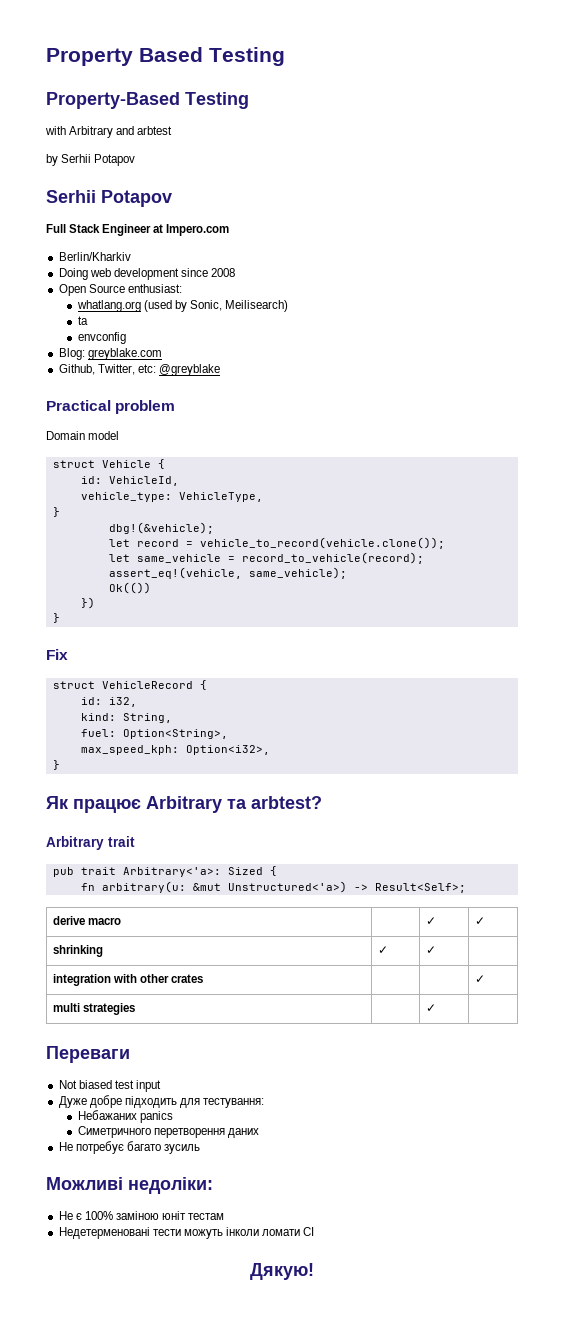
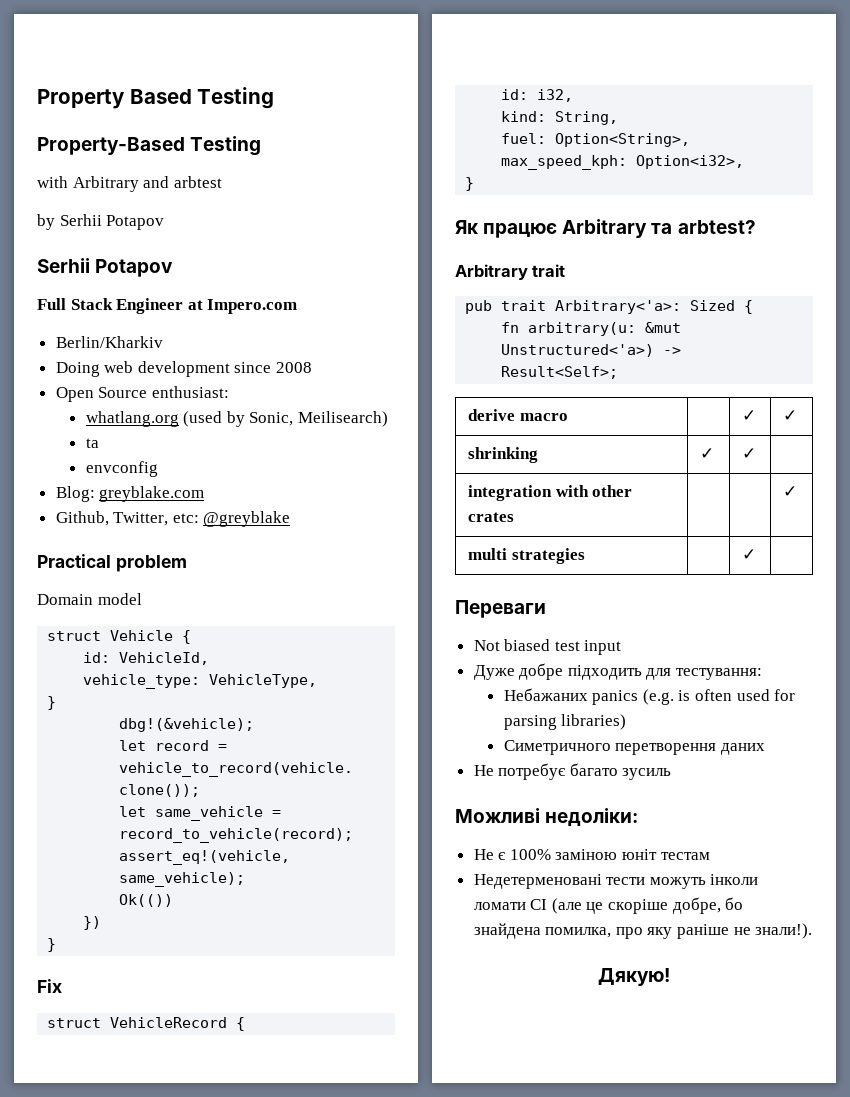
- Небажаних panics
+ Небажаних panics (e.g. is often used for parsing libraries)
- Недетерменовані тести можуть інколи ломати CI
+ Недетерменовані тести можуть інколи ломати CI (але це скоріше добре, бо знайдена помилка, про яку раніше не знали!).

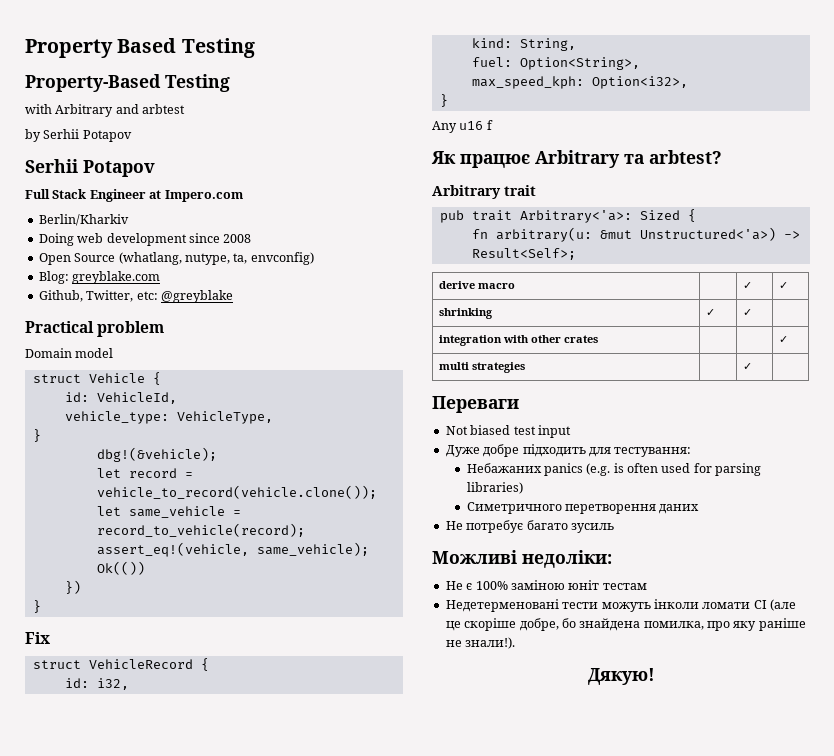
- Open Source enthusiast:
- whatlang.org (used by Sonic, Meilisearch)
- ta
- envconfig
+ Open Source (whatlang, nutype, ta, envconfig)
+ Any u16 f

